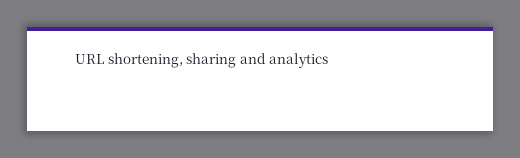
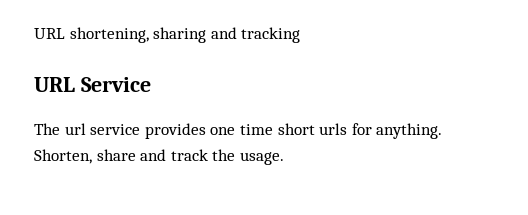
- URL shortening, sharing and analytics
+ URL shortening, sharing and tracking
+ URL Service
+ The url service provides one time short urls for anything. Shorten, share and track the usage.

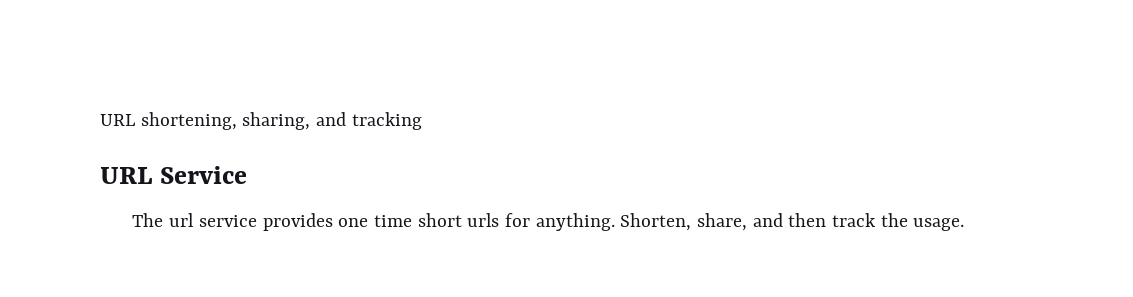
- URL shortening, sharing and tracking
+ URL shortening, sharing, and tracking
- Shorten, share and track the usage.
+ Shorten, share, and then track the usage.

